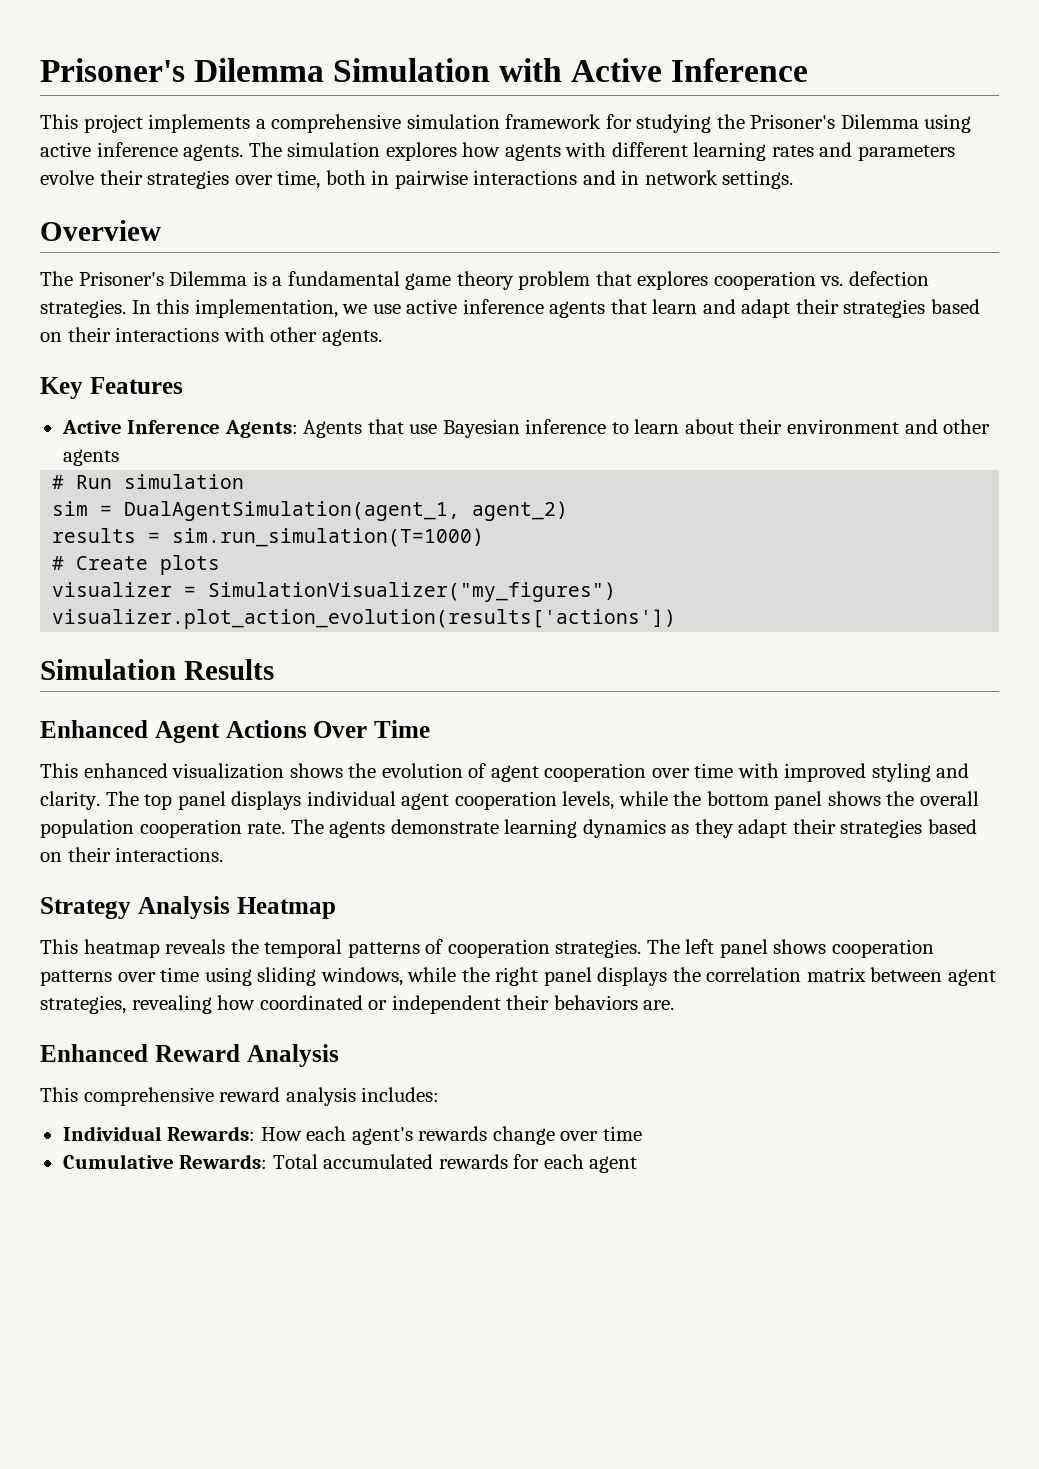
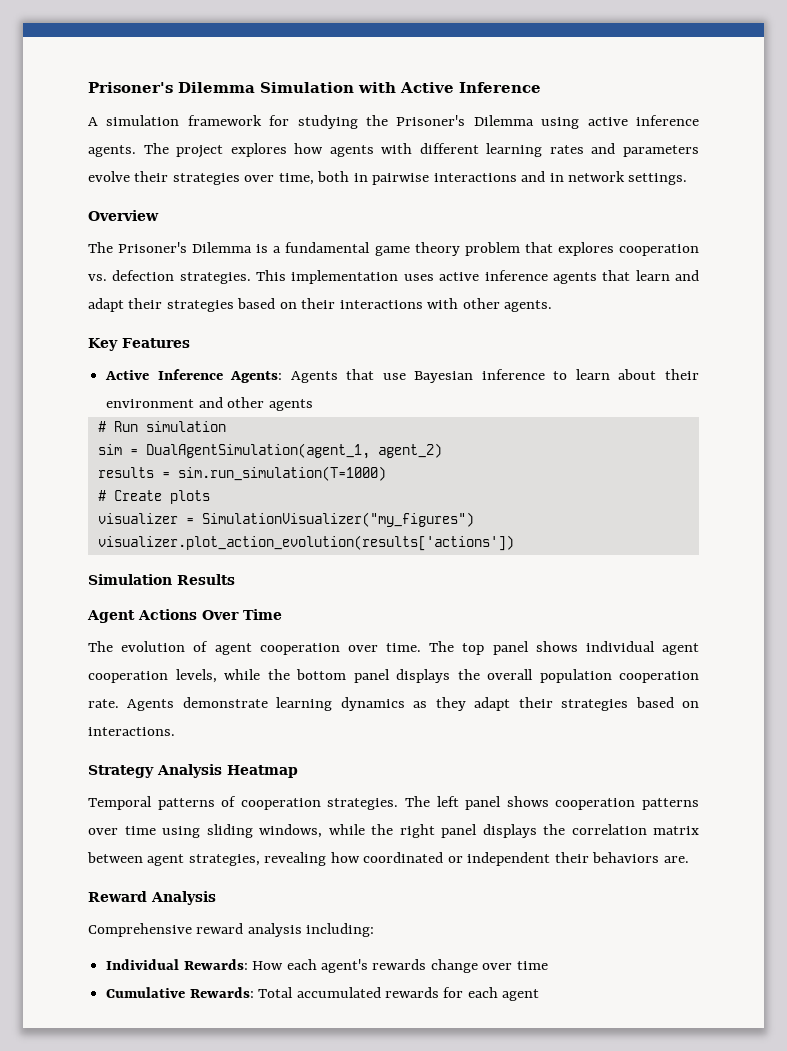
- This project implements a comprehensive simulation framework for studying the Prisoner's Dilemma using active inference agents.
+ A simulation framework for studying the Prisoner's Dilemma using active inference agents.
- The simulation explores how agents with different learning rates and parameters evolve their strategies over time, both in pairwise interactions and in network settings.
+ The project explores how agents with different learning rates and parameters evolve their strategies over time, both in pairwise interactions and in network settings.
- In this implementation, we use active inference agents that learn and adapt their strategies based on their interactions with other agents.
+ This implementation uses active inference agents that learn and adapt their strategies based on their interactions with other agents.
- Enhanced Agent Actions Over Time
+ Agent Actions Over Time
- This enhanced visualization shows the evolution of agent cooperation over time with improved styling and clarity.
+ The evolution of agent cooperation over time.
- The top panel displays individual agent cooperation levels, while the bottom panel shows the overall population cooperation rate.
+ The top panel shows individual agent cooperation levels, while the bottom panel displays the overall population cooperation rate.
- The agents demonstrate learning dynamics as they adapt their strategies based on their interactions.
+ Agents demonstrate learning dynamics as they adapt their strategies based on interactions.
- This heatmap reveals the temporal patterns of cooperation strategies.
+ Temporal patterns of cooperation strategies.
- Enhanced Reward Analysis
+ Reward Analysis
- This comprehensive reward analysis includes:
+ Comprehensive reward analysis including:

